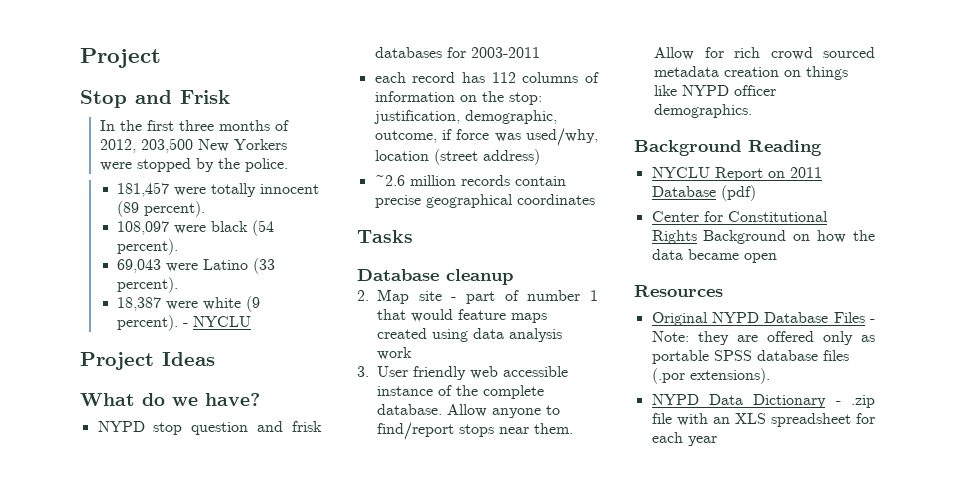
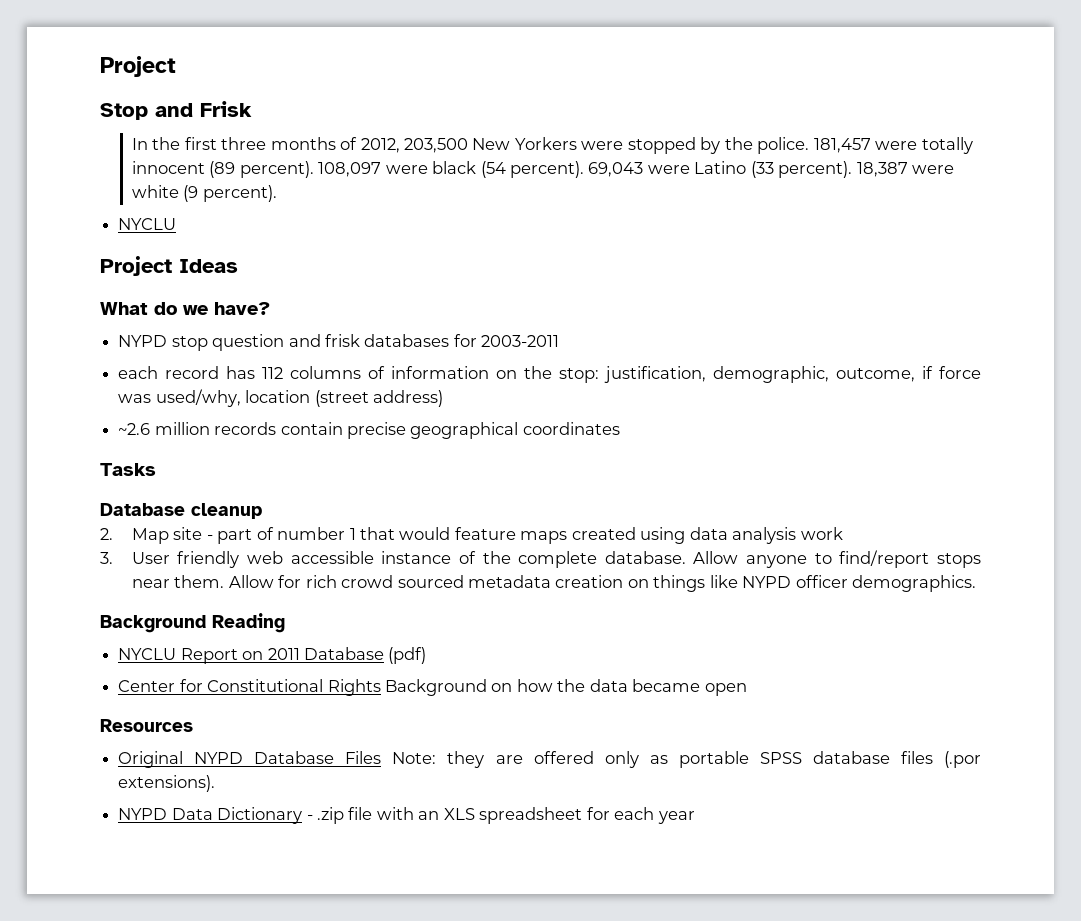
- In the first three months of 2012, 203,500 New Yorkers were stopped by the police.
- 181,457 were totally innocent (89 percent).
- 108,097 were black (54 percent).
- 69,043 were Latino (33 percent).
- 18,387 were white (9 percent). - NYCLU
+ In the first three months of 2012, 203,500 New Yorkers were stopped by the police. 181,457 were totally innocent (89 percent). 108,097 were black (54 percent). 69,043 were Latino (33 percent). 18,387 were white (9 percent).
+ NYCLU
- Original NYPD Database Files - Note: they are offered only as portable SPSS database files (.por extensions).
+ Original NYPD Database Files Note: they are offered only as portable SPSS database files (.por extensions).

